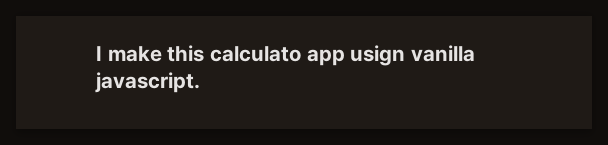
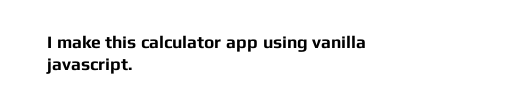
- I make this calculato app usign vanilla javascript.
+ I make this calculator app using vanilla javascript.

